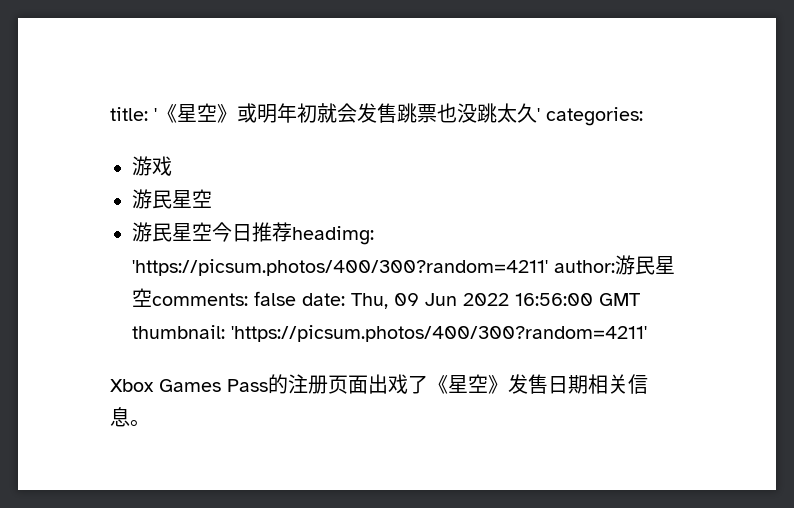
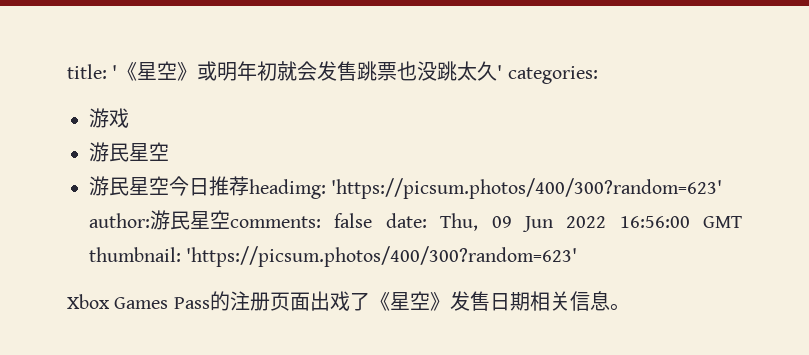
- 游民星空今日推荐headimg: 'https://picsum.photos/400/300?random=4211' author:游民星空comments: false date: Thu, 09 Jun 2022 16:56:00 GMT thumbnail: 'https://picsum.photos/400/300?random=4211'
+ 游民星空今日推荐headimg: 'https://picsum.photos/400/300?random=623' author:游民星空comments: false date: Thu, 09 Jun 2022 16:56:00 GMT thumbnail: 'https://picsum.photos/400/300?random=623'

